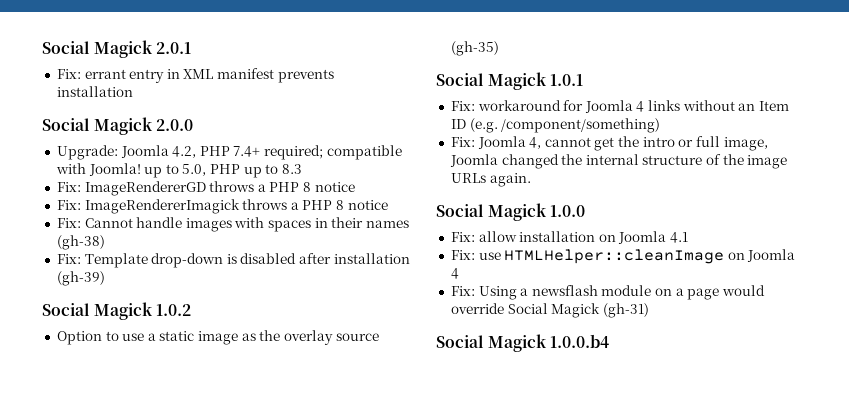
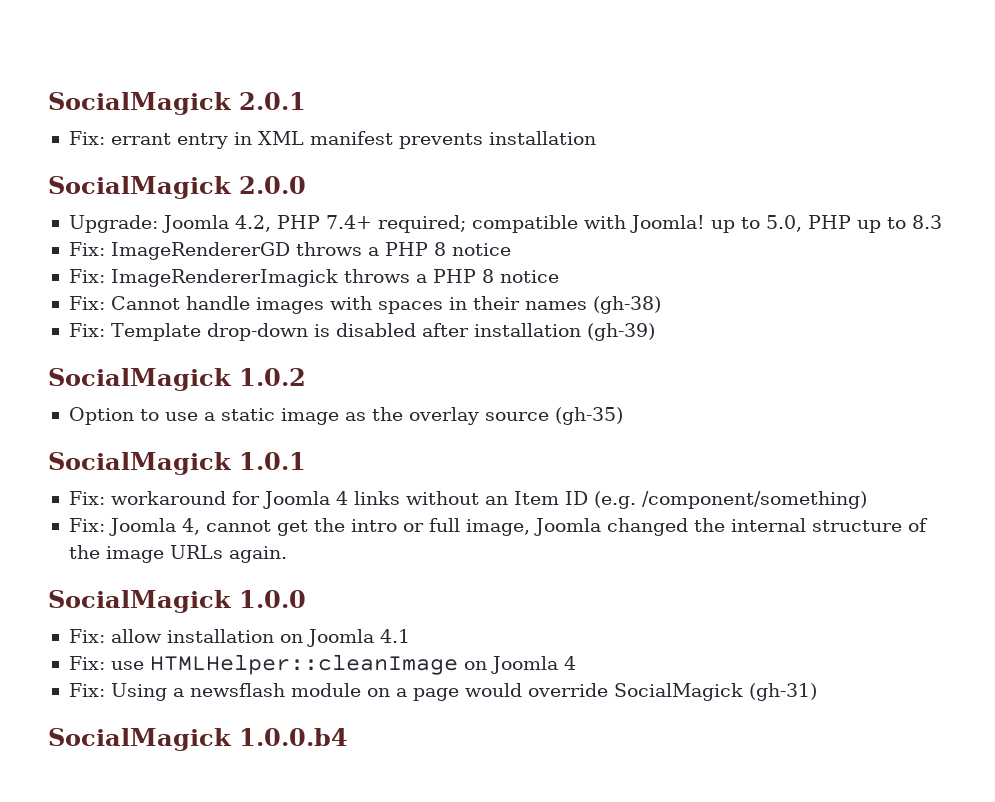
- Social Magick 2.0.1
+ SocialMagick 2.0.1
- Social Magick 2.0.0
+ SocialMagick 2.0.0
- Social Magick 1.0.2
+ SocialMagick 1.0.2
- Social Magick 1.0.1
+ SocialMagick 1.0.1
- Social Magick 1.0.0
+ SocialMagick 1.0.0
- Fix: Using a newsflash module on a page would override Social Magick (gh-31)
+ Fix: Using a newsflash module on a page would override SocialMagick (gh-31)
- Social Magick 1.0.0.b4
+ SocialMagick 1.0.0.b4

